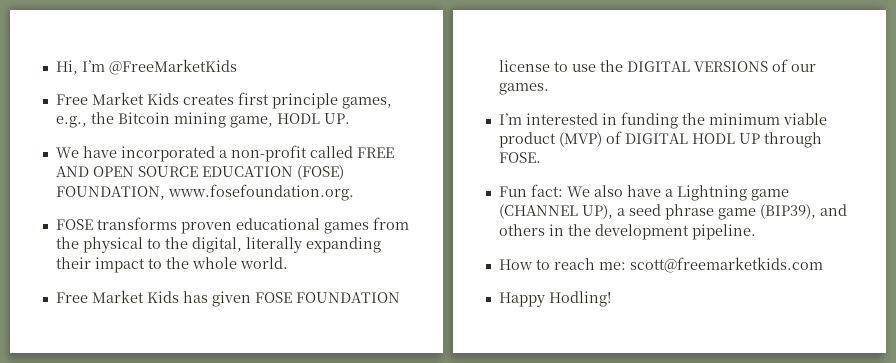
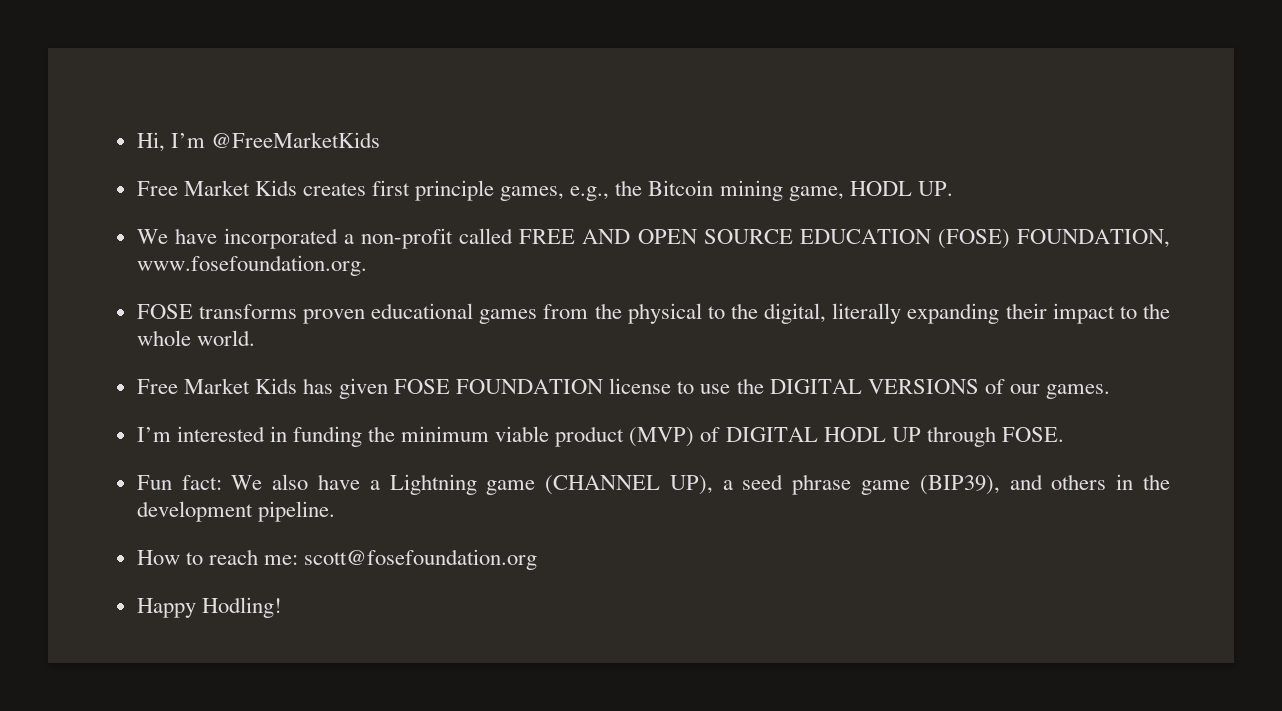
- How to reach me: scott@freemarketkids.com
+ How to reach me: scott@fosefoundation.org

